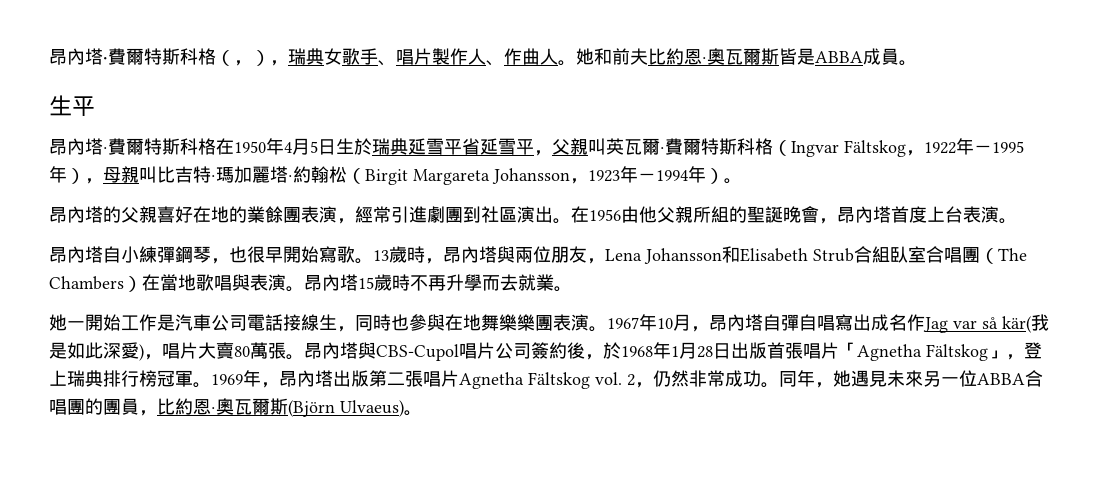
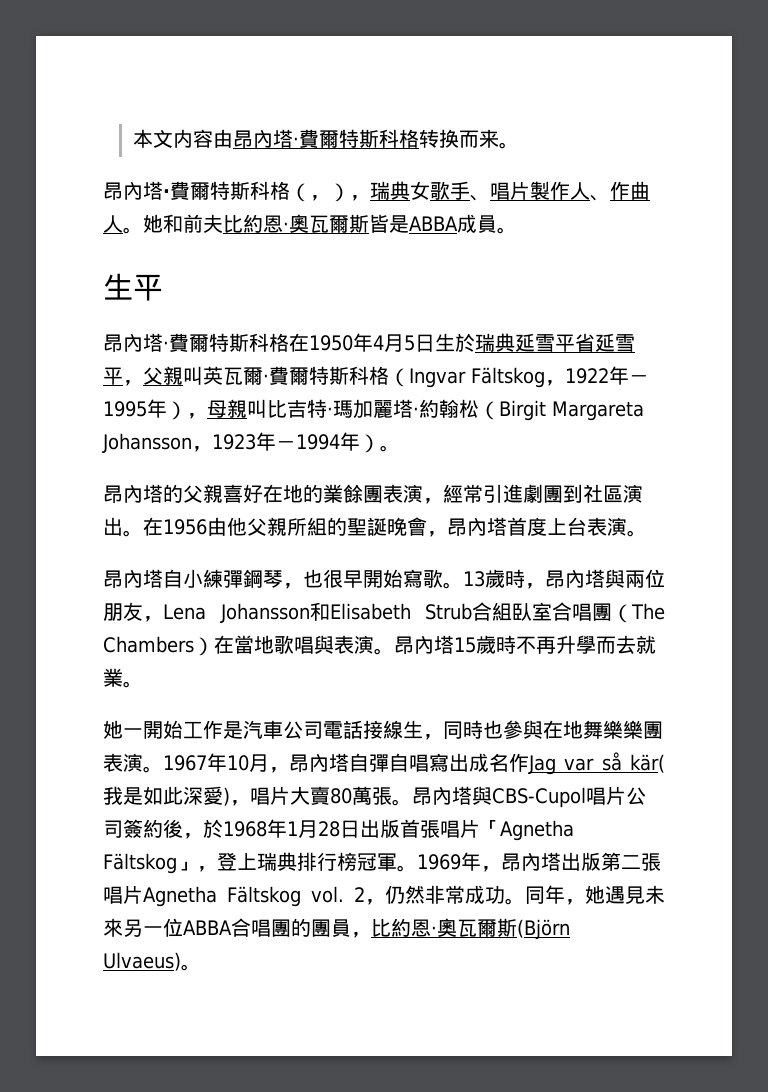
+ 本文内容由昂內塔·費爾特斯科格转换而来。

